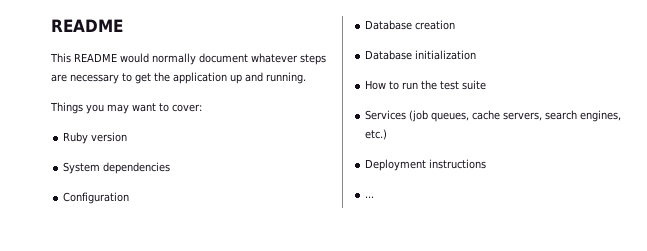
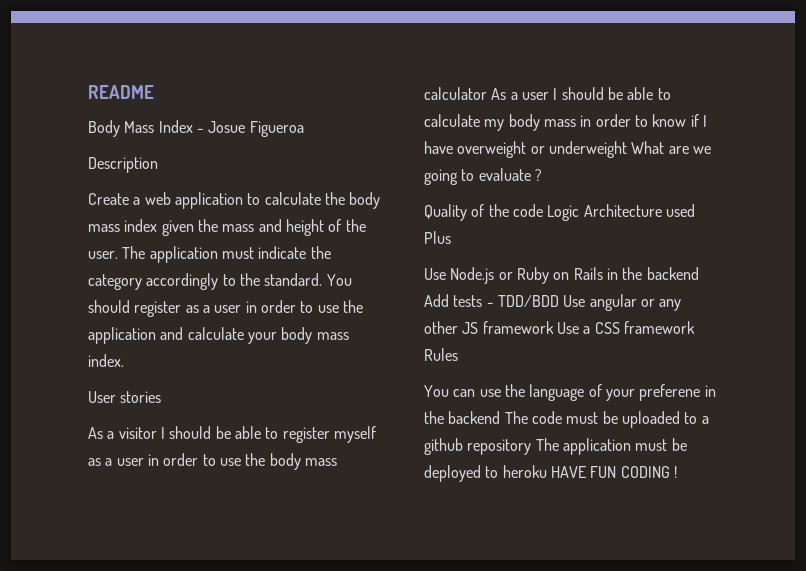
- This README would normally document whatever steps are necessary to get the application up and running.
- Things you may want to cover:
- Ruby version
- System dependencies
- Configuration
- Database creation
- Database initialization
- How to run the test suite
- Services (job queues, cache servers, search engines, etc.)
- Deployment instructions
- ...
+ Body Mass Index - Josue Figueroa
+ Description
+ Create a web application to calculate the body mass index given the mass and height of the user. The application must indicate the category accordingly to the standard. You should register as a user in order to use the application and calculate your body mass index.
+ User stories
+ As a visitor I should be able to register myself as a user in order to use the body mass calculator As a user I should be able to calculate my body mass in order to know if I have overweight or underweight What are we going to evaluate ?
+ Quality of the code Logic Architecture used Plus
+ Use Node.js or Ruby on Rails in the backend Add tests - TDD/BDD Use angular or any other JS framework Use a CSS framework Rules
+ You can use the language of your preferene in the backend The code must be uploaded to a github repository The application must be deployed to heroku HAVE FUN CODING !

